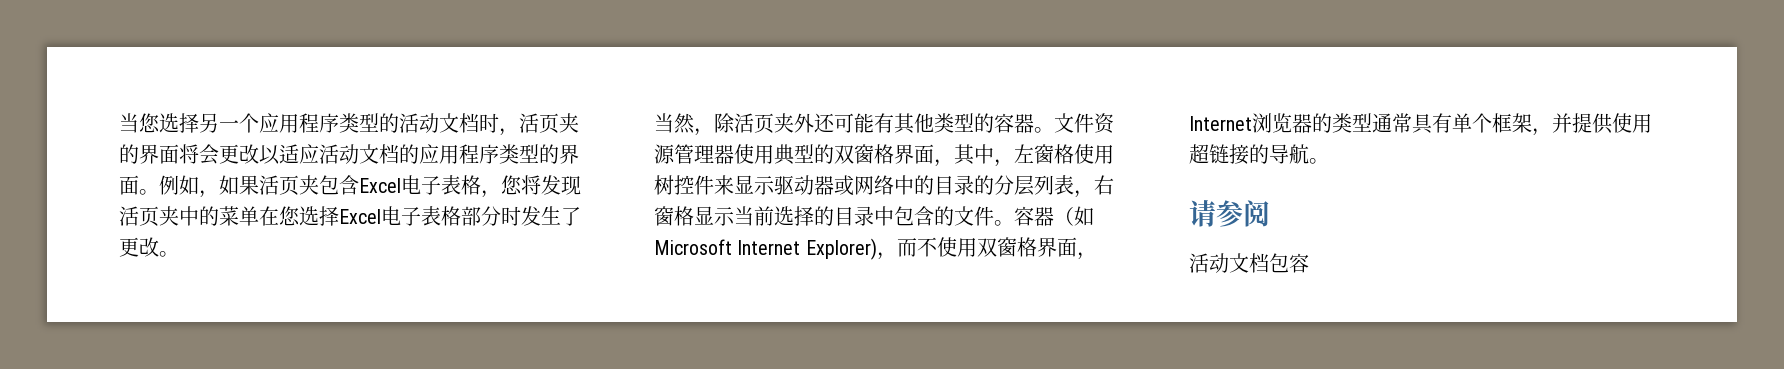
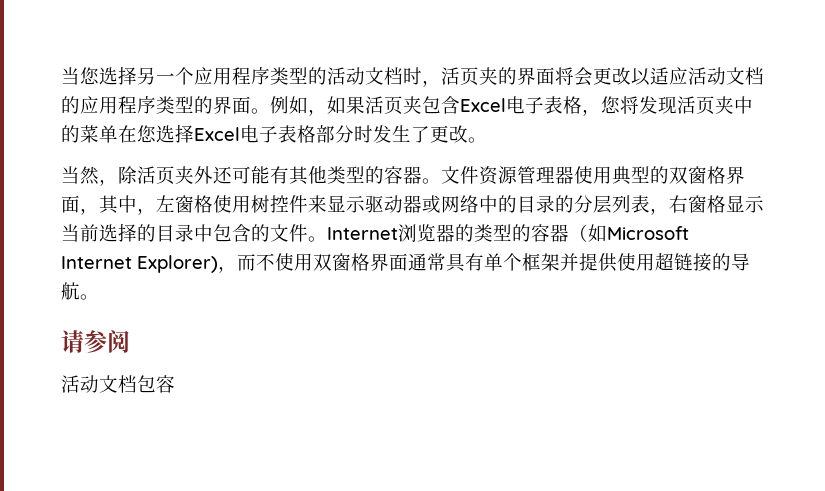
- 容器（如Microsoft Internet Explorer)，而不使用双窗格界面，Internet浏览器的类型通常具有单个框架，并提供使用超链接的导航。
+ Internet浏览器的类型的容器（如Microsoft Internet Explorer)，而不使用双窗格界面通常具有单个框架并提供使用超链接的导航。

